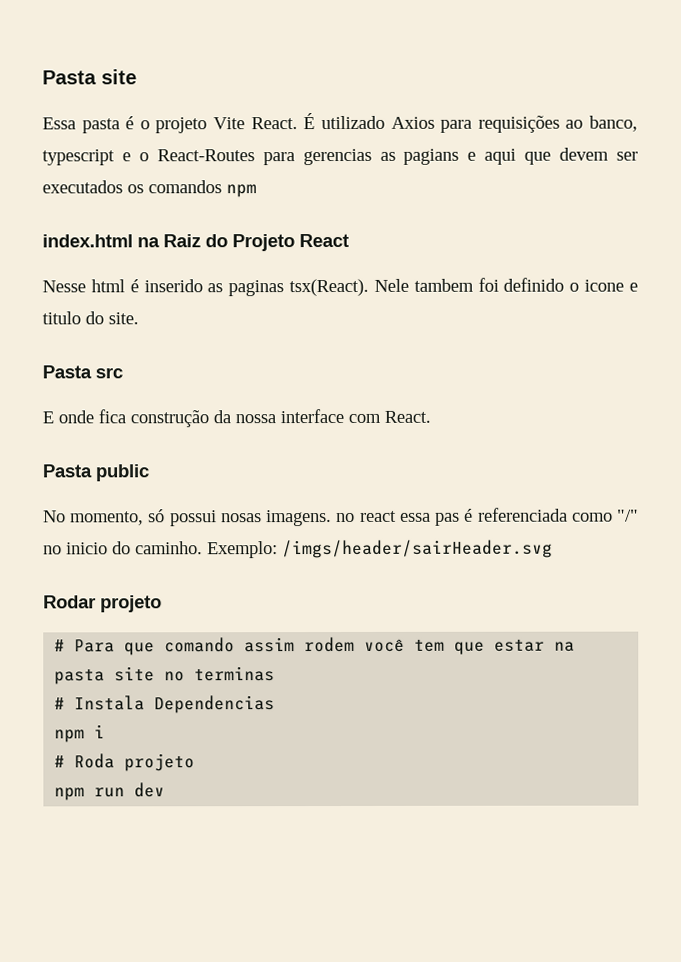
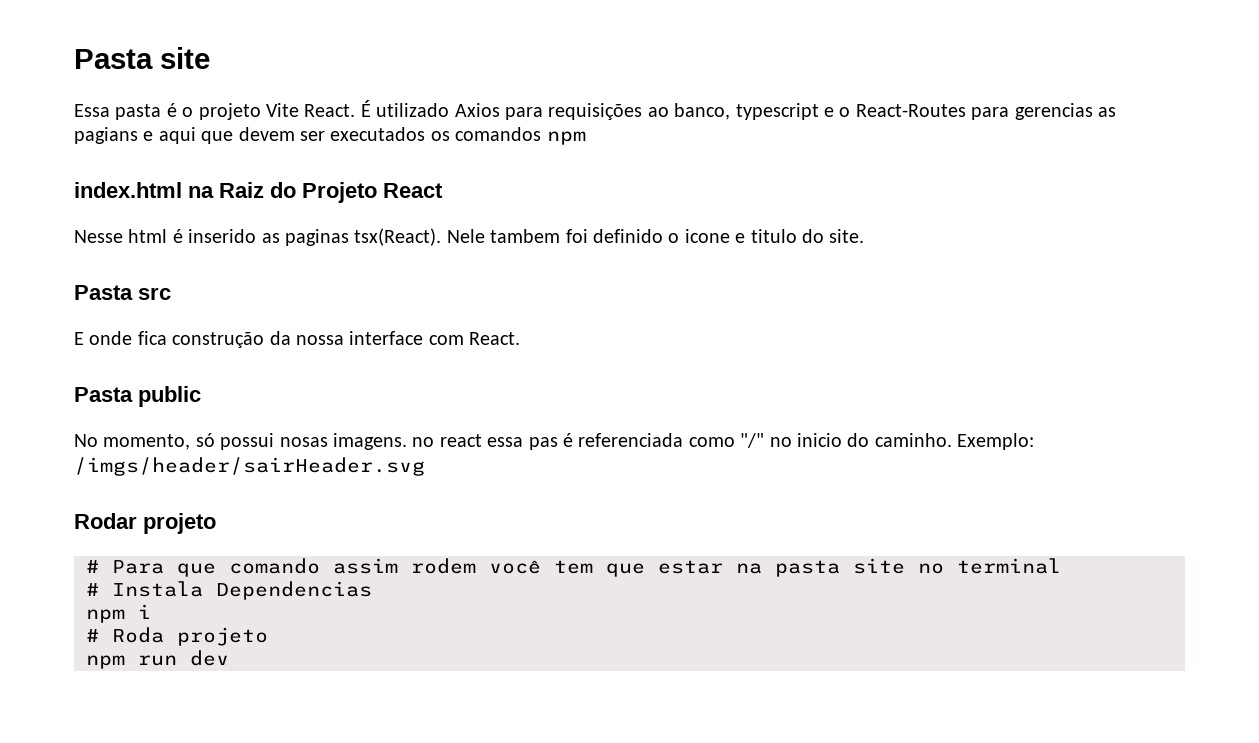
- # Para que comando assim rodem você tem que estar na pasta site no terminas
+ # Para que comando assim rodem você tem que estar na pasta site no terminal

